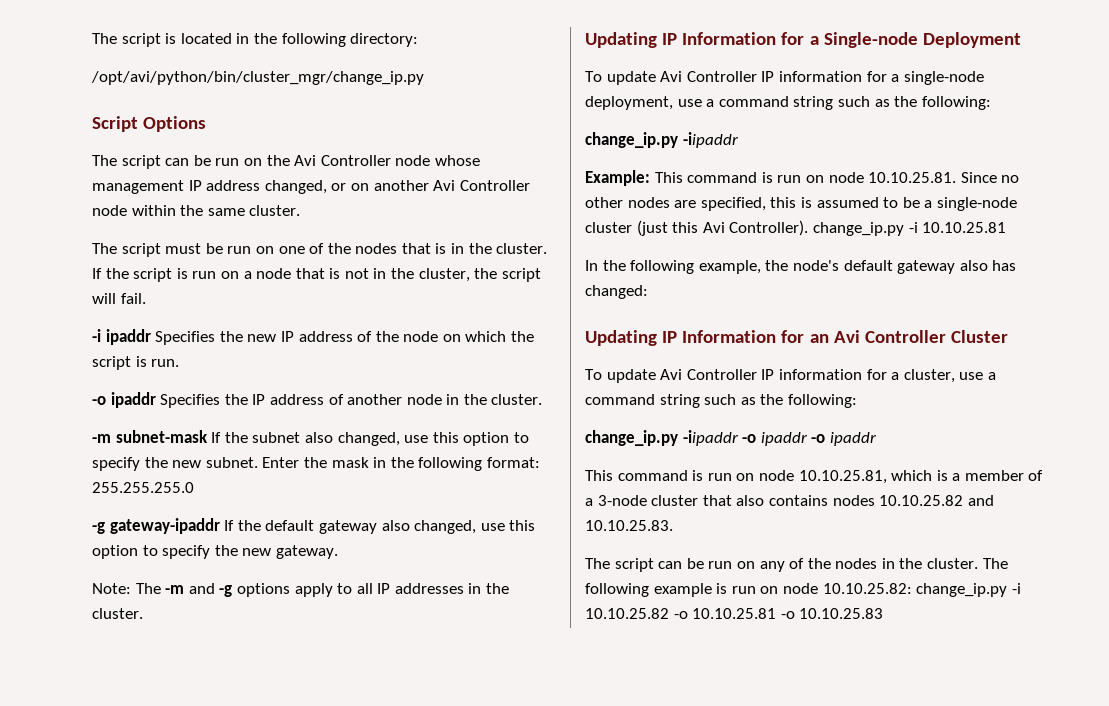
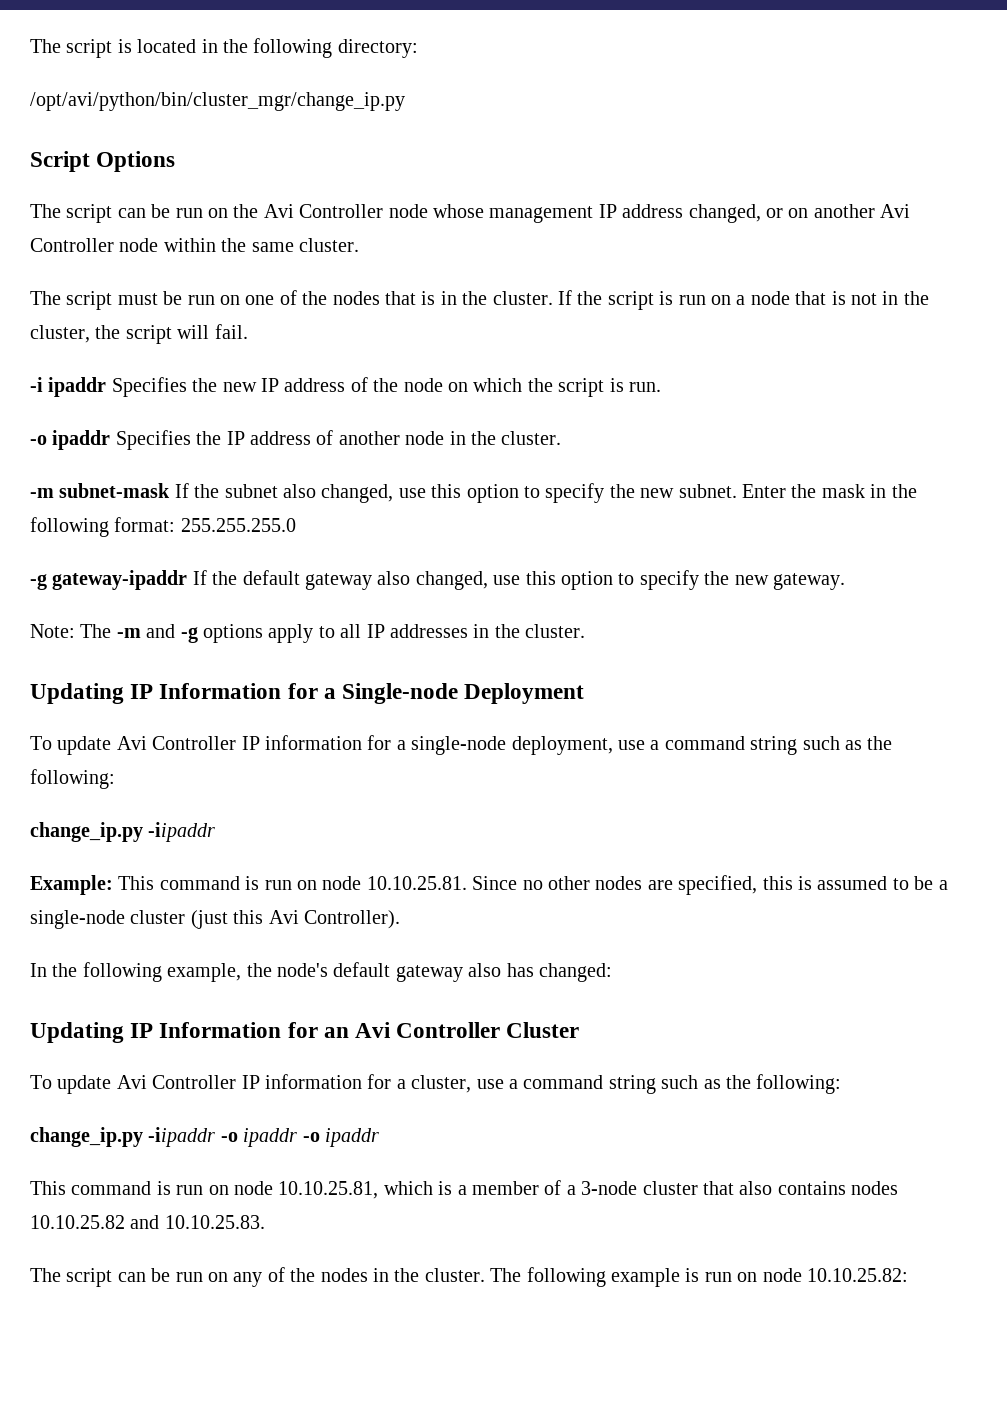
- Example: This command is run on node 10.10.25.81. Since no other nodes are specified, this is assumed to be a single-node cluster (just this Avi Controller). change_ip.py -i 10.10.25.81
+ Example: This command is run on node 10.10.25.81. Since no other nodes are specified, this is assumed to be a single-node cluster (just this Avi Controller).
- The following example is run on node 10.10.25.82: change_ip.py -i 10.10.25.82 -o 10.10.25.81 -o 10.10.25.83
+ The following example is run on node 10.10.25.82:

